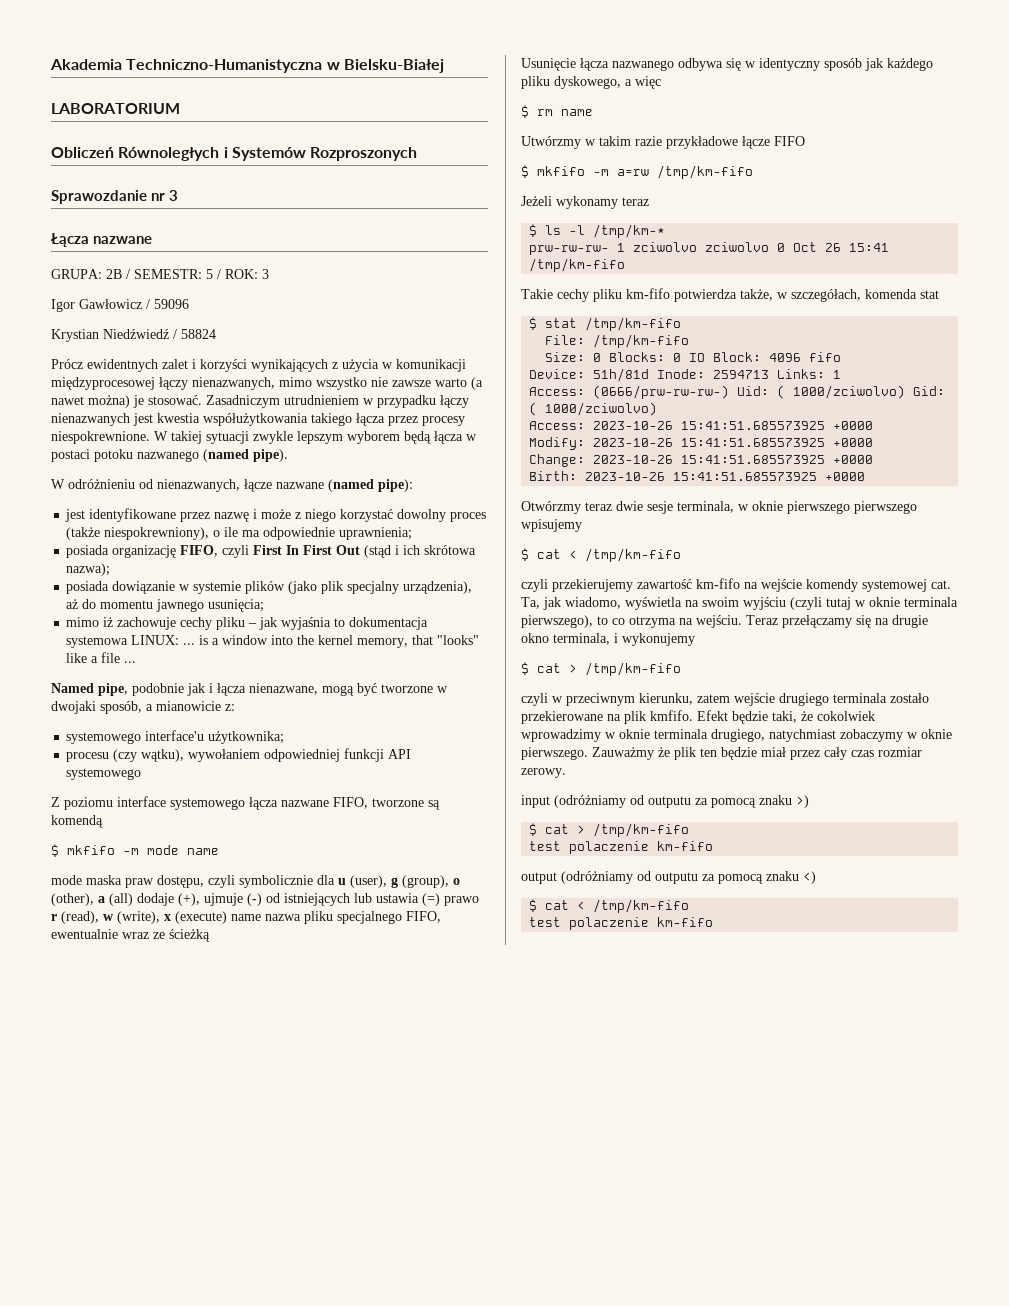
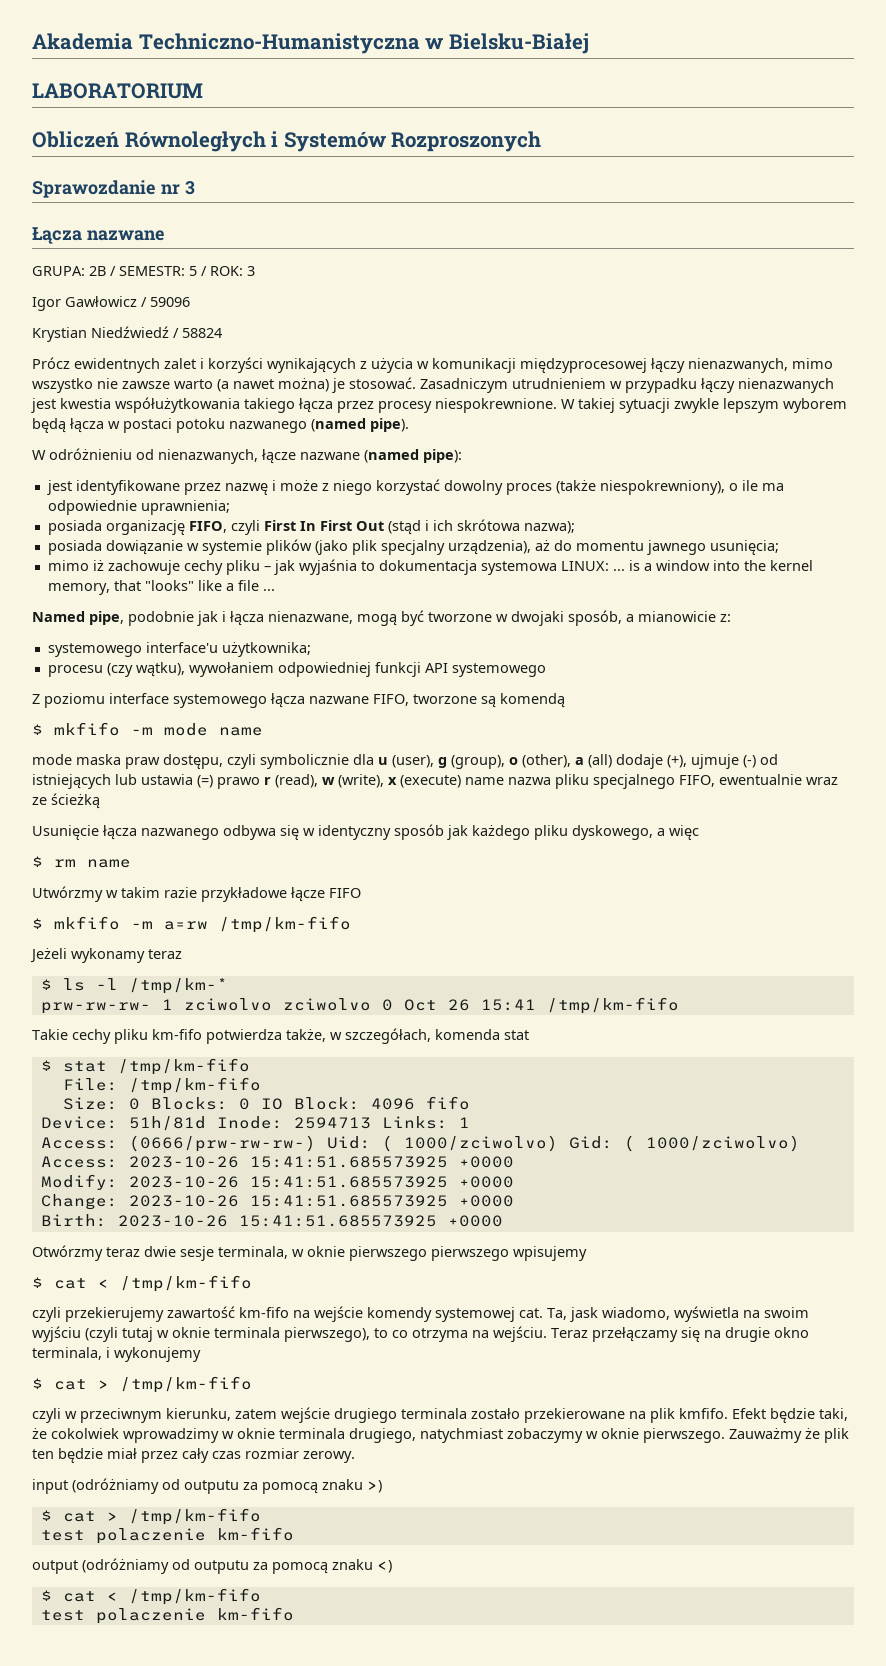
- Ta, jak wiadomo, wyświetla na swoim wyjściu (czyli tutaj w oknie terminala pierwszego), to co otrzyma na wejściu.
+ Ta, jask wiadomo, wyświetla na swoim wyjściu (czyli tutaj w oknie terminala pierwszego), to co otrzyma na wejściu.

